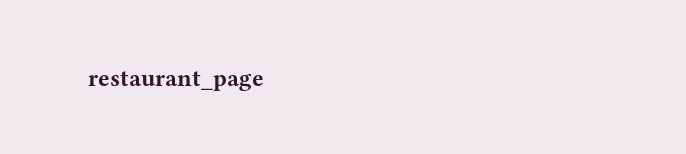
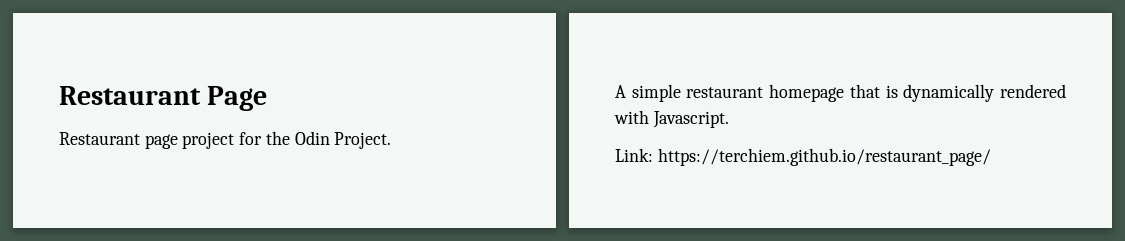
- restaurant_page
+ Restaurant Page
+ Restaurant page project for the Odin Project.
+ A simple restaurant homepage that is dynamically rendered with Javascript.
+ Link: https://terchiem.github.io/restaurant_page/

